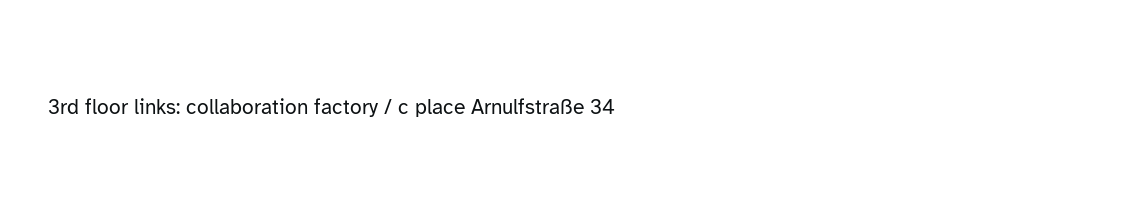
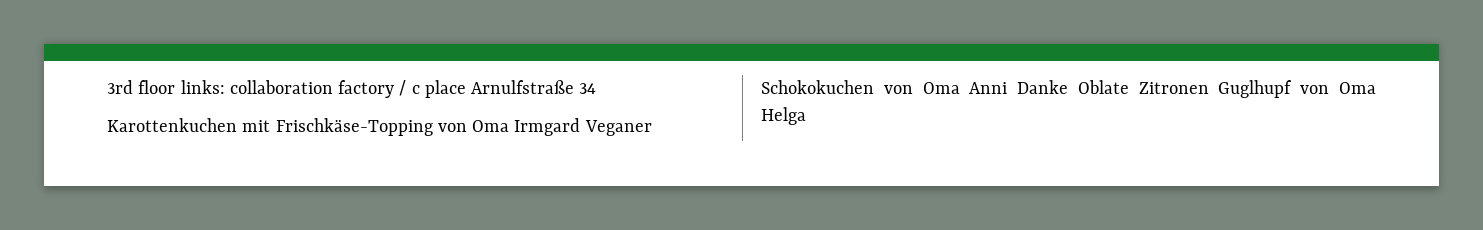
+ Karottenkuchen mit Frischkäse-Topping von Oma Irmgard Veganer Schokokuchen von Oma Anni Danke Oblate Zitronen Guglhupf von Oma Helga

